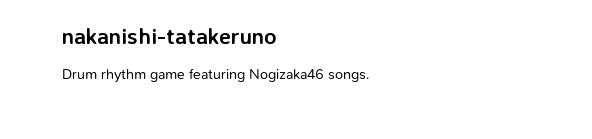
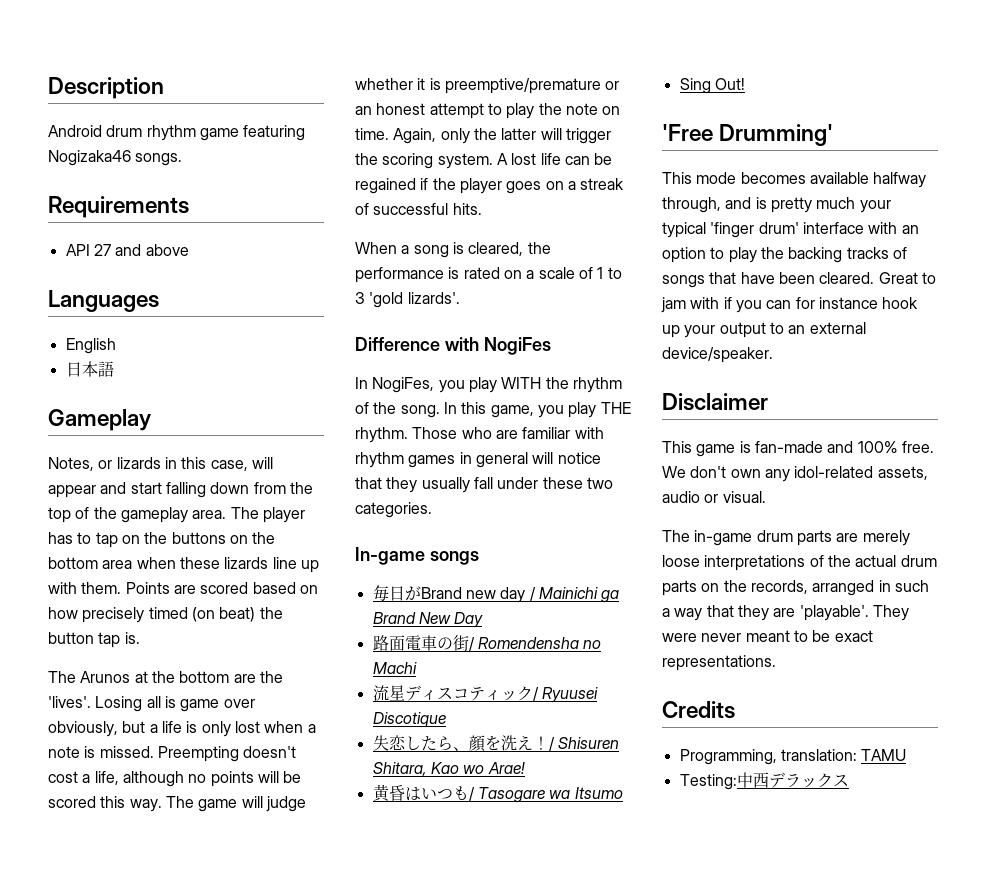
- nakanishi-tatakeruno
- Drum rhythm game featuring Nogizaka46 songs.
+ Description
+ Android drum rhythm game featuring Nogizaka46 songs.
+ Requirements
+ API 27 and above
+ Languages
+ English
+ 日本語
+ Gameplay
+ Notes, or lizards in this case, will appear and start falling down from the top of the gameplay area. The player has to tap on the buttons on the bottom area when these lizards line up with them. Points are scored based on how precisely timed (on beat) the button tap is.
+ The Arunos at the bottom are the 'lives'. Losing all is game over obviously, but a life is only lost when a note is missed. Preempting doesn't cost a life, although no points will be scored this way. The game will judge whether it is preemptive/premature or an honest attempt to play the note on time. Again, only the latter will trigger the scoring system. A lost life can be regained if the player goes on a streak of successful hits.
+ When a song is cleared, the performance is rated on a scale of 1 to 3 'gold lizards'.
+ Difference with NogiFes
+ In NogiFes, you play WITH the rhythm of the song. In this game, you play THE rhythm. Those who are familiar with rhythm games in general will notice that they usually fall under these two categories.
+ In-game songs
+ 毎日がBrand new day / Mainichi ga Brand New Day
+ 路面電車の街/ Romendensha no Machi
+ 流星ディスコティック/ Ryuusei Discotique
+ 失恋したら、顔を洗え！/ Shisuren Shitara, Kao wo Arae!
+ 黄昏はいつも/ Tasogare wa Itsumo
+ Sing Out!
+ 'Free Drumming'
+ This mode becomes available halfway through, and is pretty much your typical 'finger drum' interface with an option to play the backing tracks of songs that have been cleared. Great to jam with if you can for instance hook up your output to an external device/speaker.
+ Disclaimer
+ This game is fan-made and 100% free. We don't own any idol-related assets, audio or visual.
+ The in-game drum parts are merely loose interpretations of the actual drum parts on the records, arranged in such a way that they are 'playable'. They were never meant to be exact representations.
+ Credits
+ Programming, translation: TAMU
+ Testing:中西デラックス

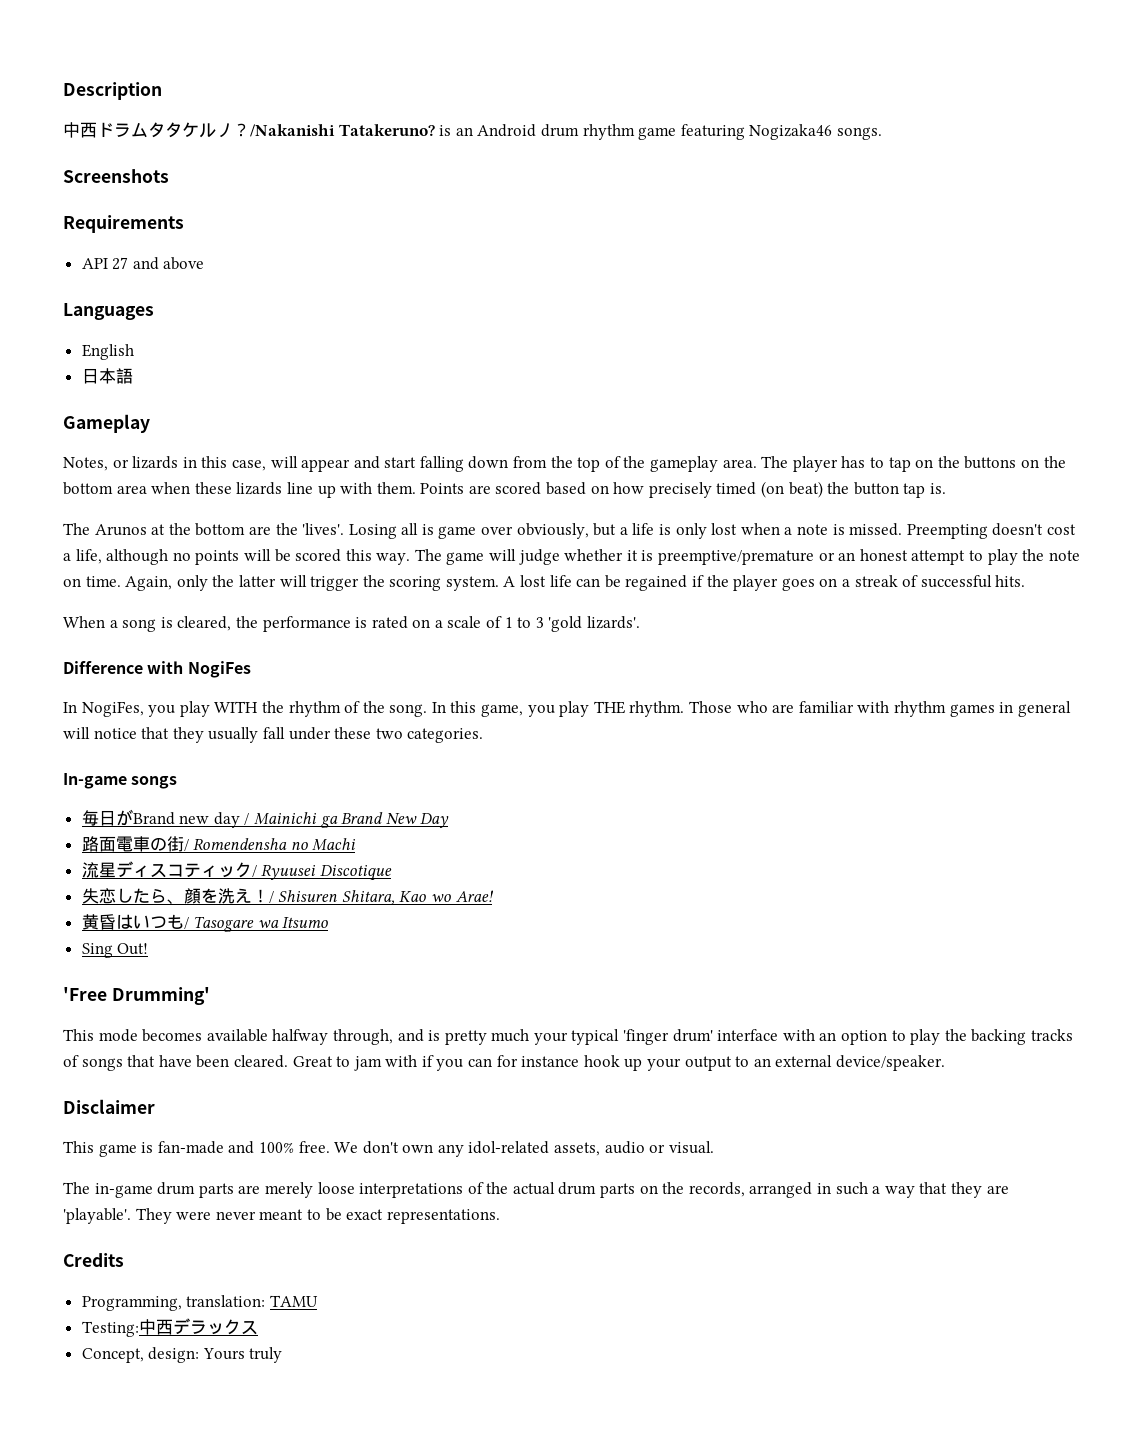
- Android drum rhythm game featuring Nogizaka46 songs.
+ 中西ドラムタタケルノ？/Nakanishi Tatakeruno? is an Android drum rhythm game featuring Nogizaka46 songs.
+ Screenshots
+ Concept, design: Yours truly

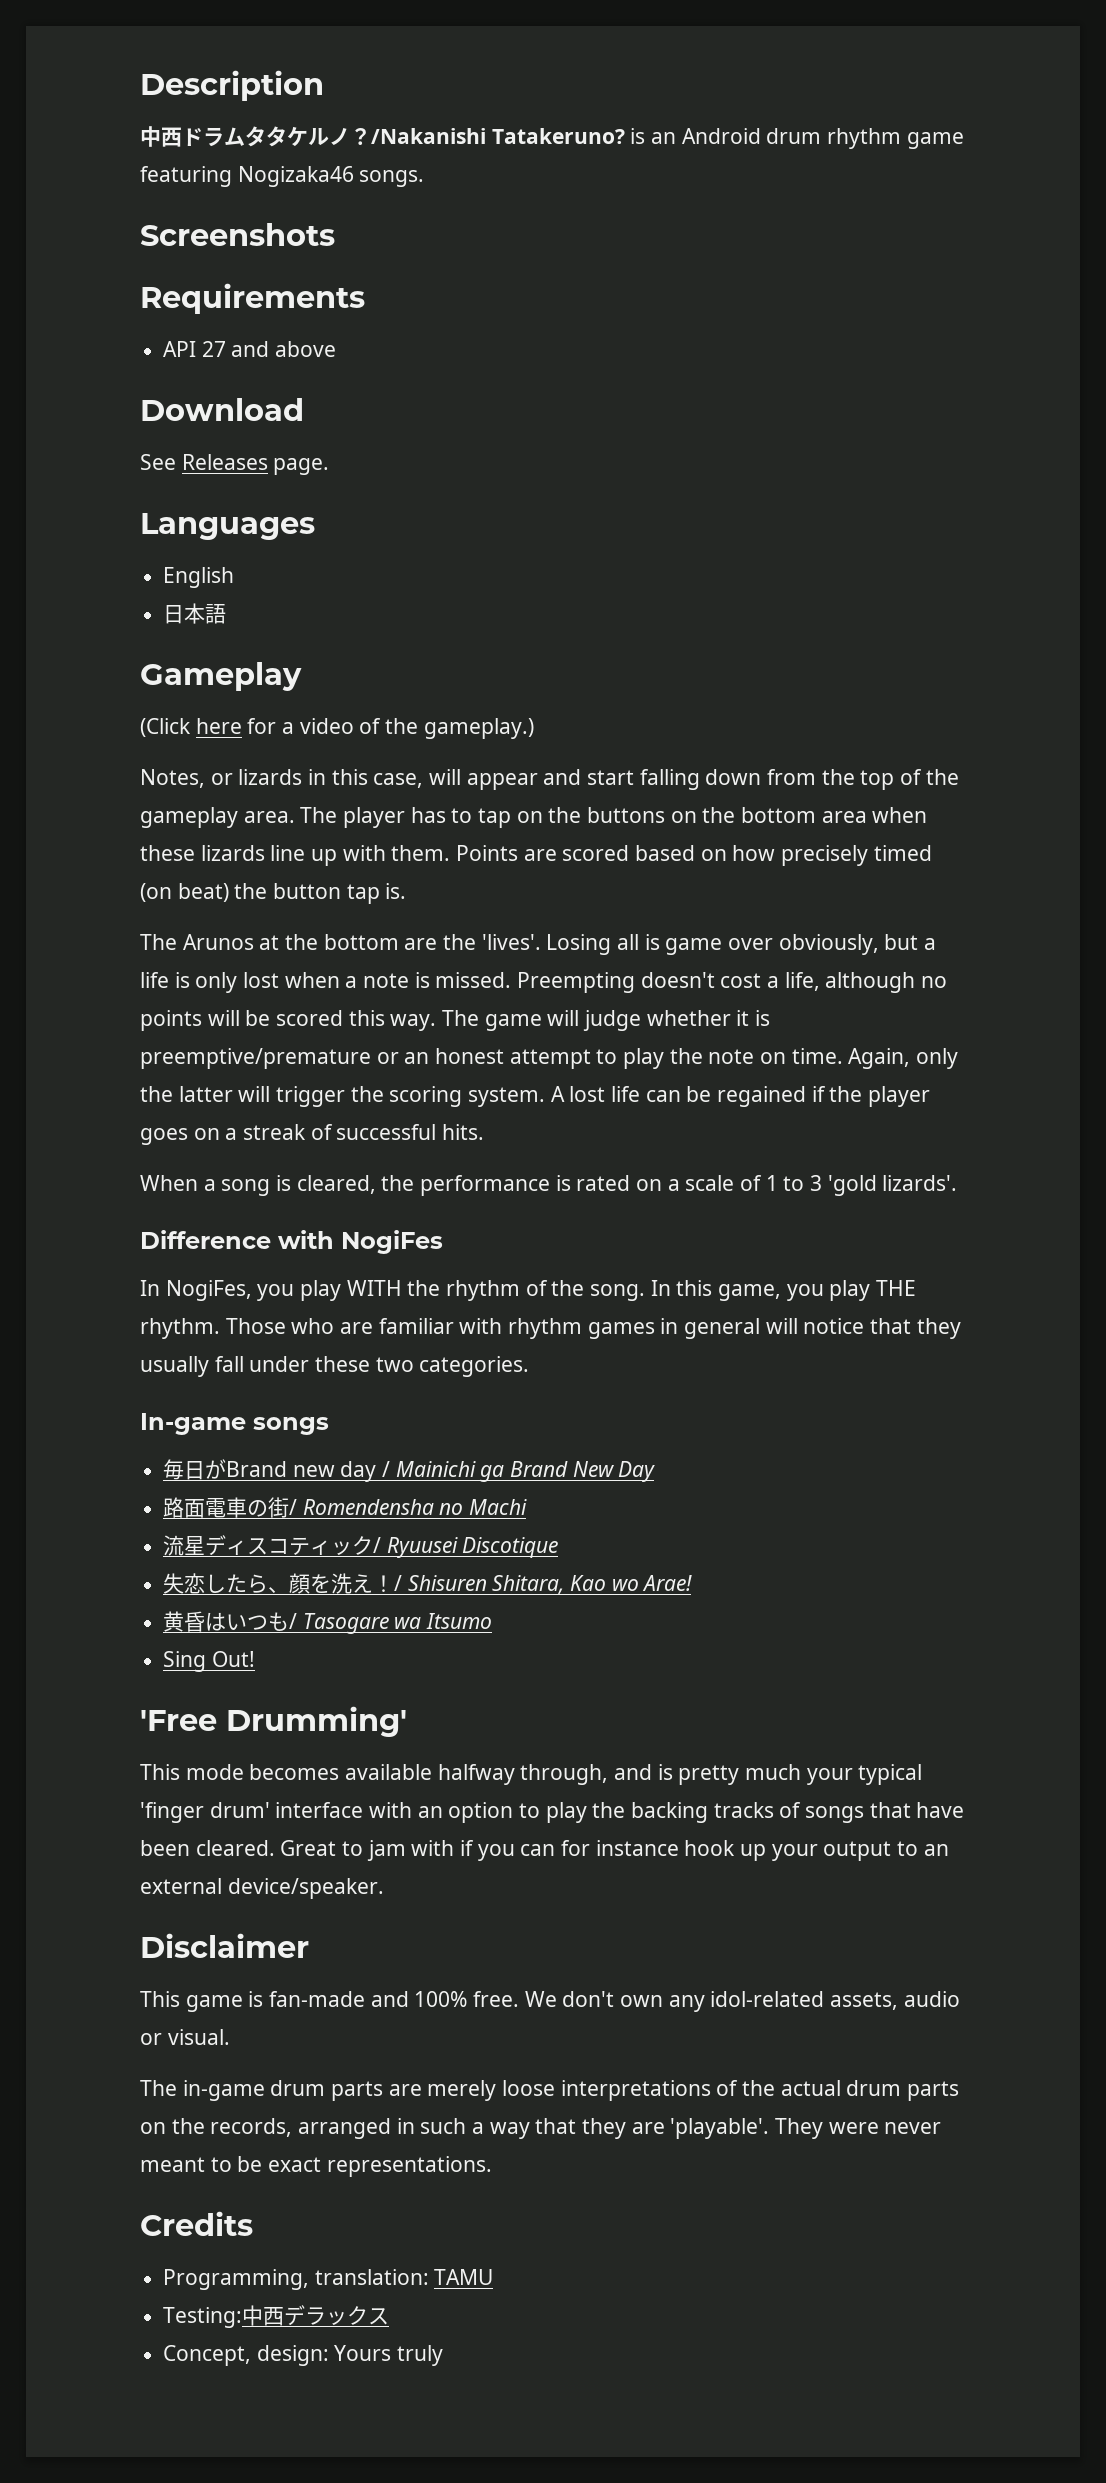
+ Download
+ See Releases page.
+ (Click here for a video of the gameplay.)

